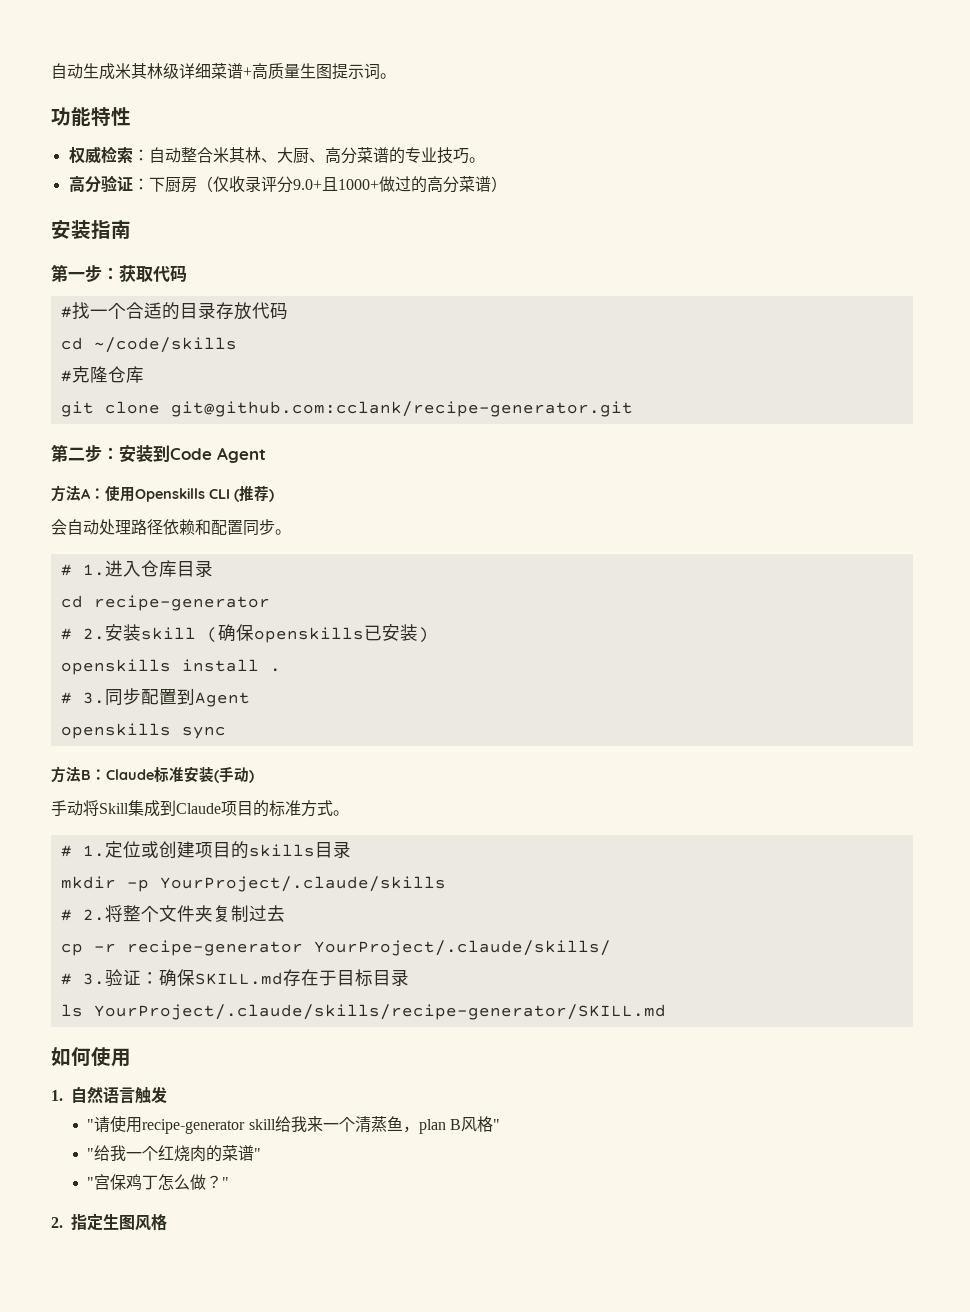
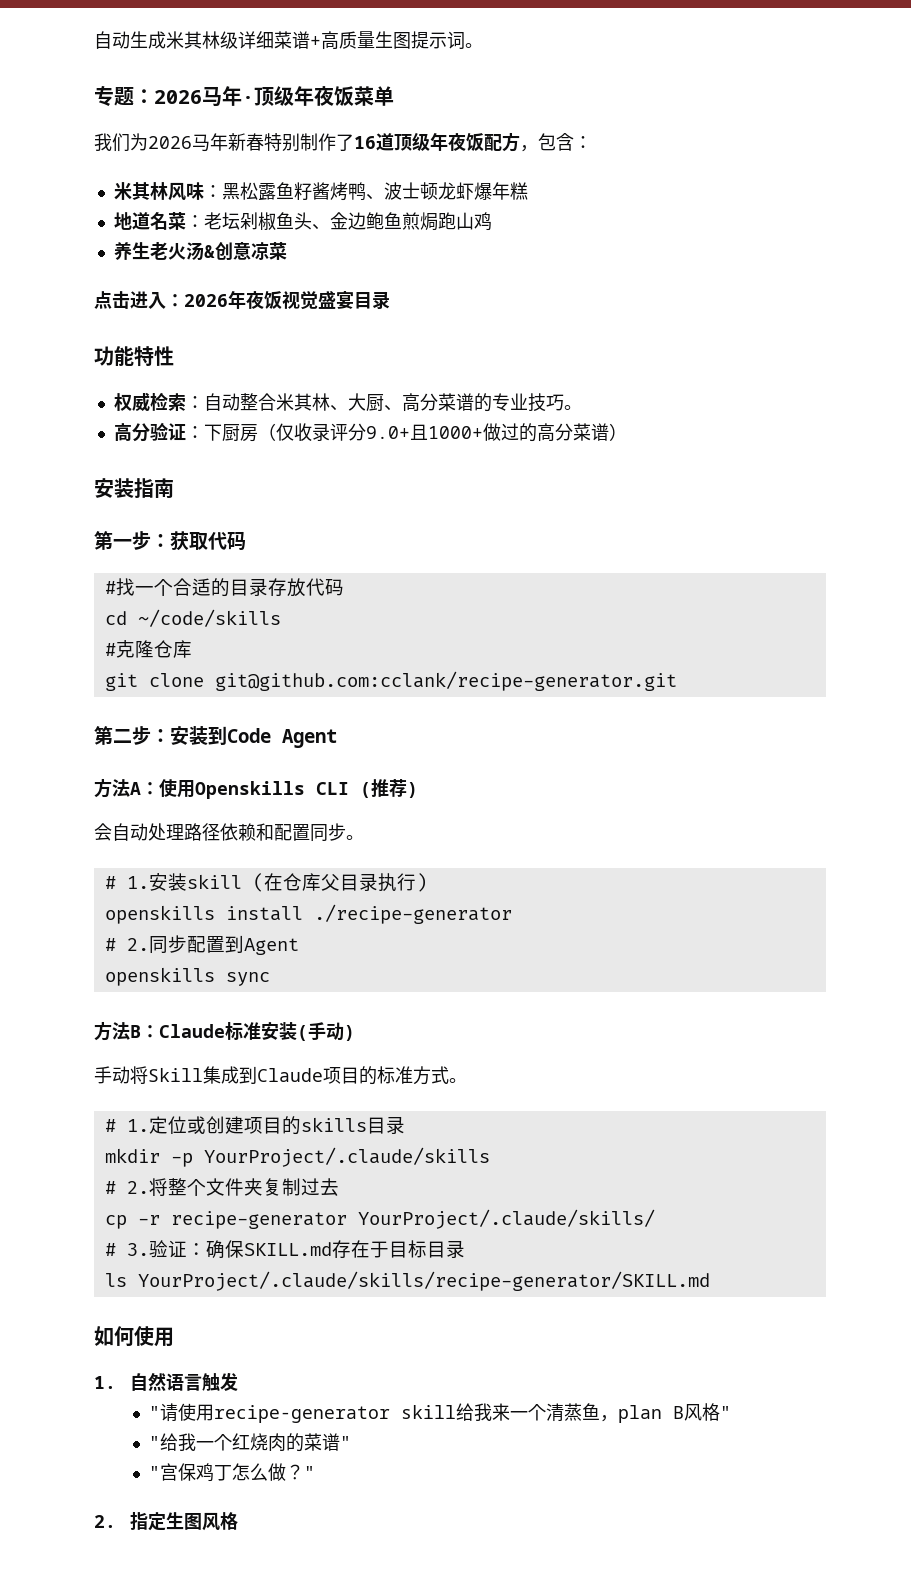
+ 专题：2026马年·顶级年夜饭菜单
+ 我们为2026马年新春特别制作了16道顶级年夜饭配方，包含：
+ 米其林风味：黑松露鱼籽酱烤鸭、波士顿龙虾爆年糕
+ 地道名菜：老坛剁椒鱼头、金边鲍鱼煎焗跑山鸡
+ 养生老火汤&创意凉菜
+ 点击进入：2026年夜饭视觉盛宴目录
- # 1.进入仓库目录
- cd recipe-generator
- # 2.安装skill (确保openskills已安装)
+ # 1.安装skill (在仓库父目录执行)
- openskills install .
- # 3.同步配置到Agent
+ openskills install ./recipe-generator
+ # 2.同步配置到Agent

